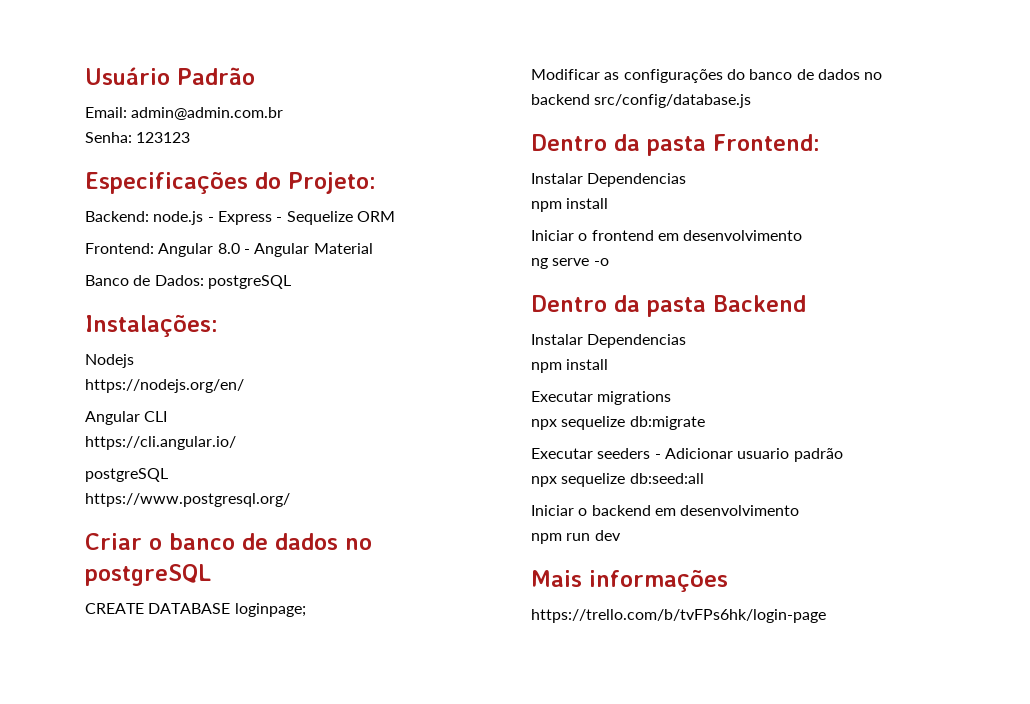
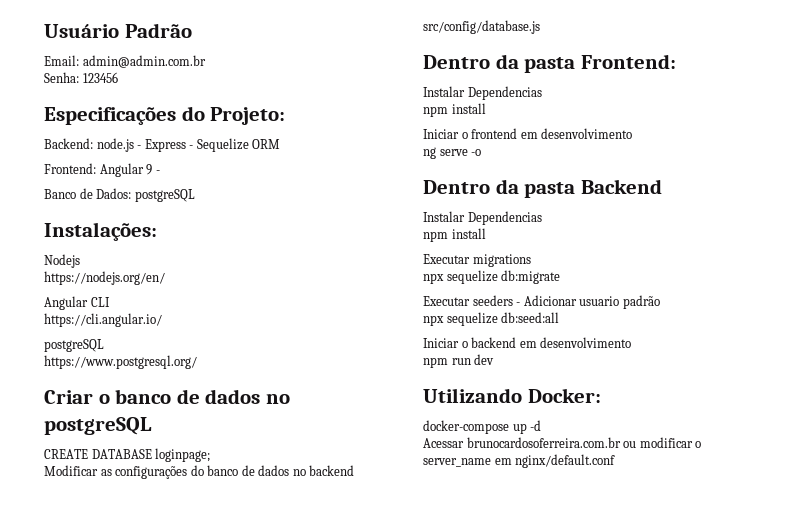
- Senha: 123123
+ Senha: 123456
- Frontend: Angular 8.0 - Angular Material
+ Frontend: Angular 9 -
- Mais informações
- https://trello.com/b/tvFPs6hk/login-page
+ Utilizando Docker:
+ docker-compose up -d
+ Acessar brunocardosoferreira.com.br ou modificar o server_name em nginx/default.conf

